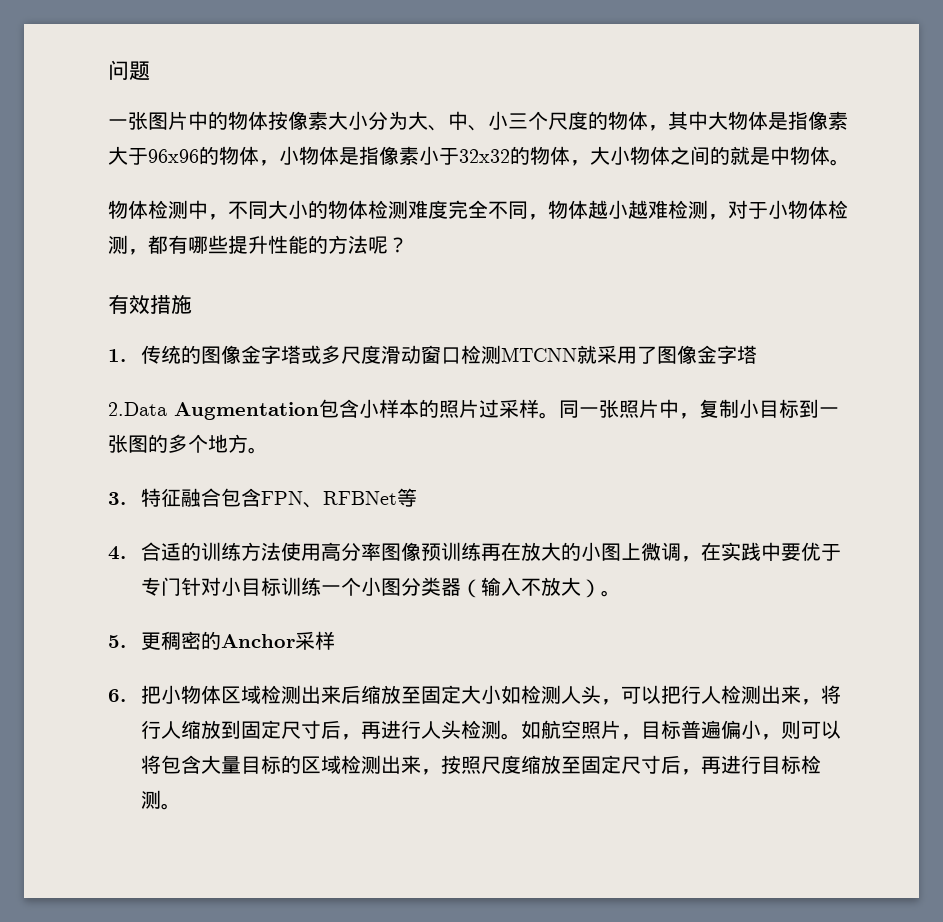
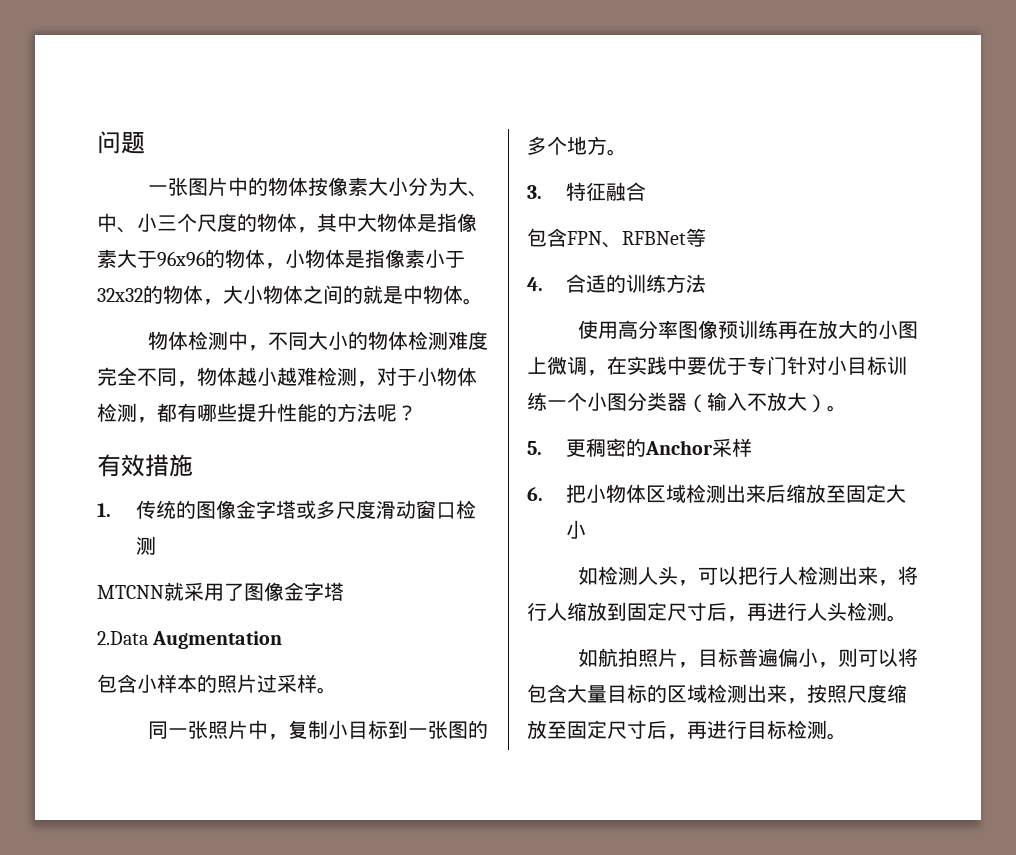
- 1.传统的图像金字塔或多尺度滑动窗口检测MTCNN就采用了图像金字塔
+ 1.传统的图像金字塔或多尺度滑动窗口检测
+ MTCNN就采用了图像金字塔
- 2.Data Augmentation包含小样本的照片过采样。同一张照片中，复制小目标到一张图的多个地方。
+ 2.Data Augmentation
+ 包含小样本的照片过采样。
+ 同一张照片中，复制小目标到一张图的多个地方。
- 3.特征融合包含FPN、RFBNet等
+ 3.特征融合
+ 包含FPN、RFBNet等
- 4.合适的训练方法使用高分率图像预训练再在放大的小图上微调，在实践中要优于专门针对小目标训练一个小图分类器（输入不放大）。
+ 4.合适的训练方法
+ 使用高分率图像预训练再在放大的小图上微调，在实践中要优于专门针对小目标训练一个小图分类器（输入不放大）。
- 6.把小物体区域检测出来后缩放至固定大小如检测人头，可以把行人检测出来，将行人缩放到固定尺寸后，再进行人头检测。如航空照片，目标普遍偏小，则可以将包含大量目标的区域检测出来，按照尺度缩放至固定尺寸后，再进行目标检测。
+ 6.把小物体区域检测出来后缩放至固定大小
+ 如检测人头，可以把行人检测出来，将行人缩放到固定尺寸后，再进行人头检测。
+ 如航拍照片，目标普遍偏小，则可以将包含大量目标的区域检测出来，按照尺度缩放至固定尺寸后，再进行目标检测。

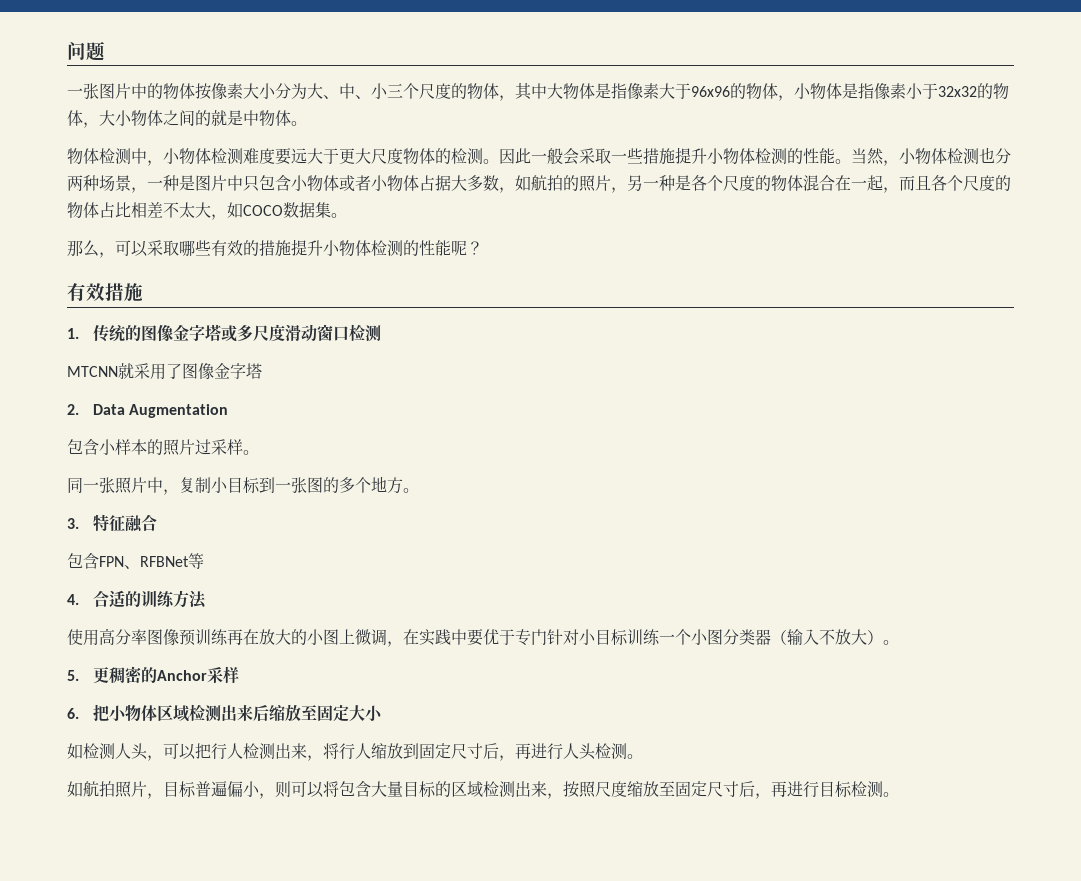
- 物体检测中，不同大小的物体检测难度完全不同，物体越小越难检测，对于小物体检测，都有哪些提升性能的方法呢？
+ 物体检测中，小物体检测难度要远大于更大尺度物体的检测。因此一般会采取一些措施提升小物体检测的性能。当然，小物体检测也分两种场景，一种是图片中只包含小物体或者小物体占据大多数，如航拍的照片，另一种是各个尺度的物体混合在一起，而且各个尺度的物体占比相差不太大，如COCO数据集。
+ 那么，可以采取哪些有效的措施提升小物体检测的性能呢？
- 2.Data Augmentation
+ 2. Data Augmentation

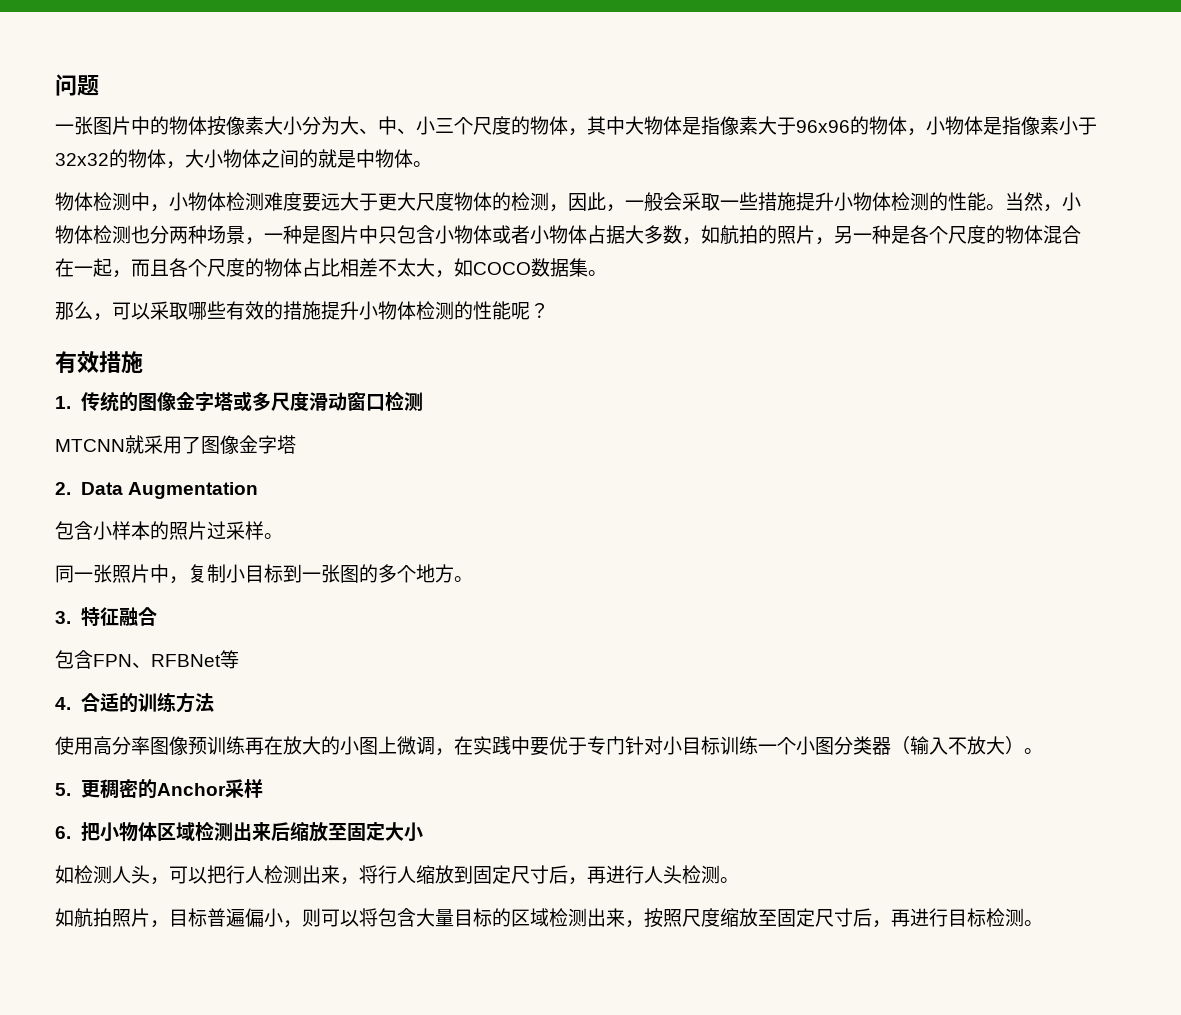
- 物体检测中，小物体检测难度要远大于更大尺度物体的检测。因此一般会采取一些措施提升小物体检测的性能。
+ 物体检测中，小物体检测难度要远大于更大尺度物体的检测，因此，一般会采取一些措施提升小物体检测的性能。

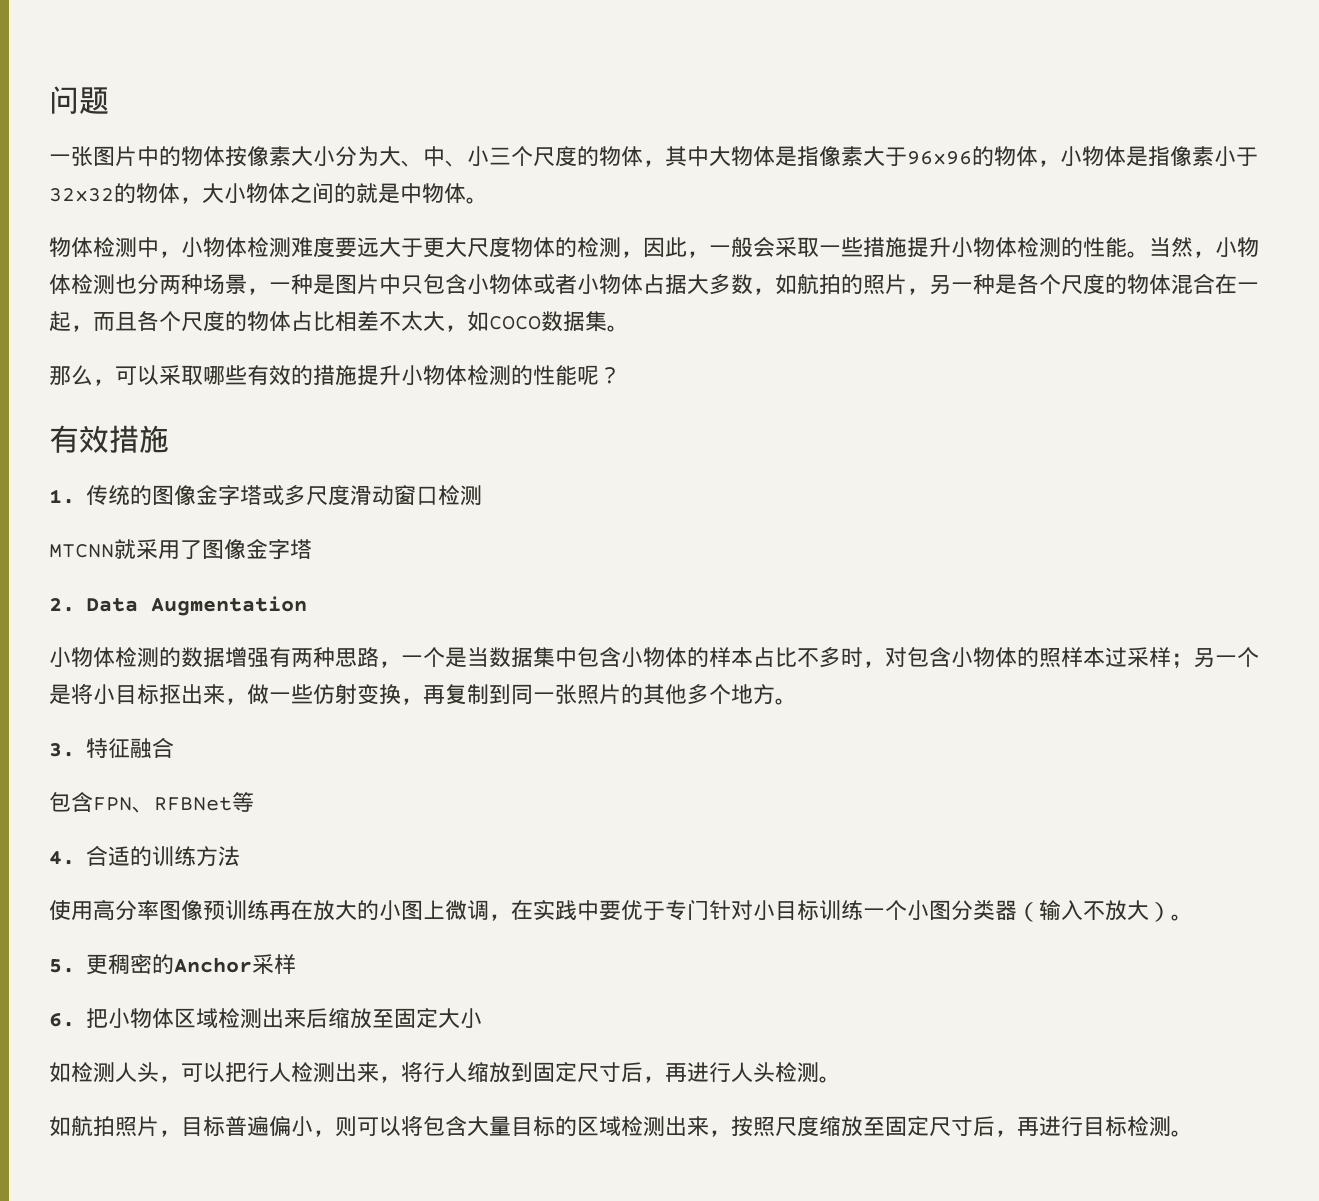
- 包含小样本的照片过采样。
- 同一张照片中，复制小目标到一张图的多个地方。
+ 小物体检测的数据增强有两种思路，一个是当数据集中包含小物体的样本占比不多时，对包含小物体的照样本过采样；另一个是将小目标抠出来，做一些仿射变换，再复制到同一张照片的其他多个地方。

